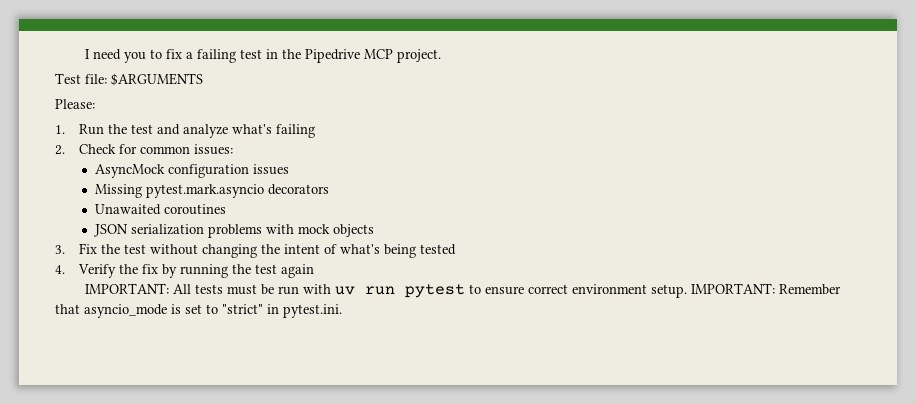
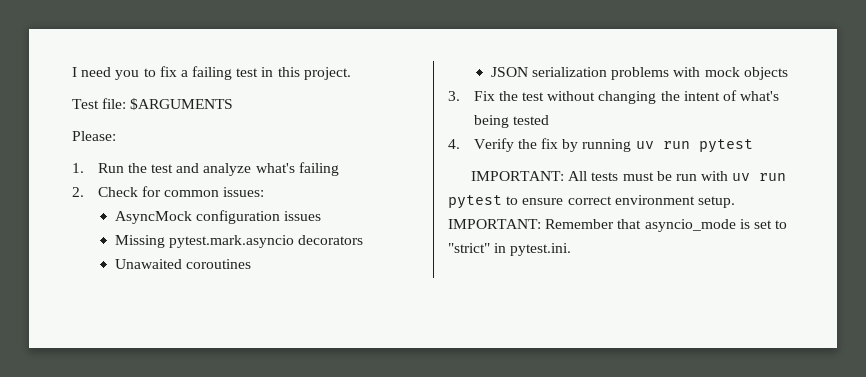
- I need you to fix a failing test in the Pipedrive MCP project.
+ I need you to fix a failing test in this project.
- 4. Verify the fix by running the test again
+ 4. Verify the fix by running uv run pytest

